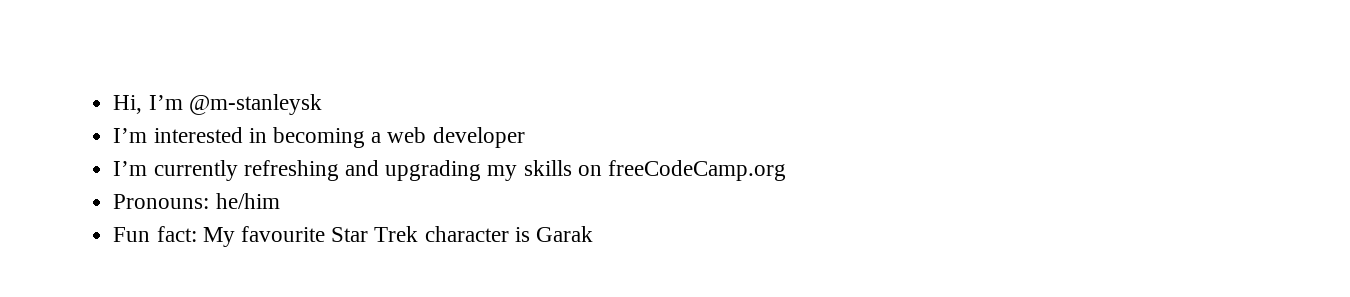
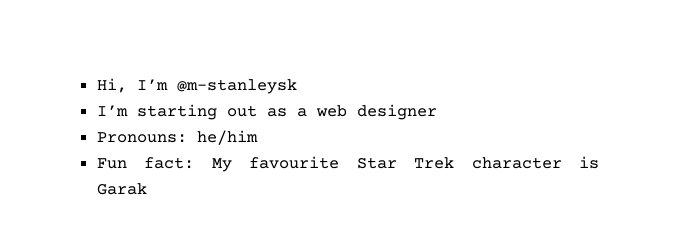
- I’m interested in becoming a web developer
- I’m currently refreshing and upgrading my skills on freeCodeCamp.org
+ I’m starting out as a web designer

